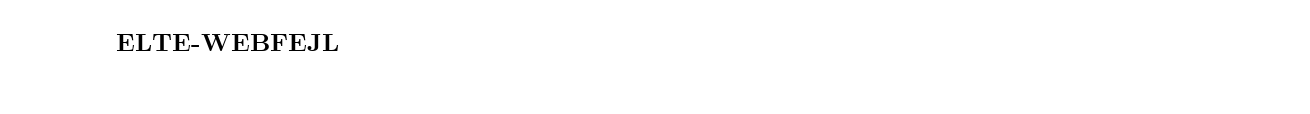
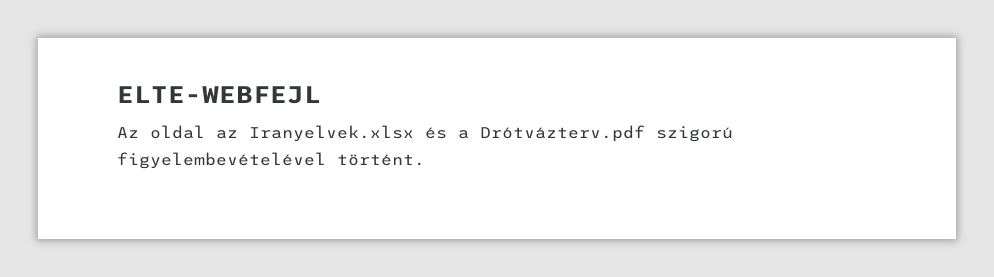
+ Az oldal az Iranyelvek.xlsx és a Drótvázterv.pdf szigorú figyelembevételével történt.

